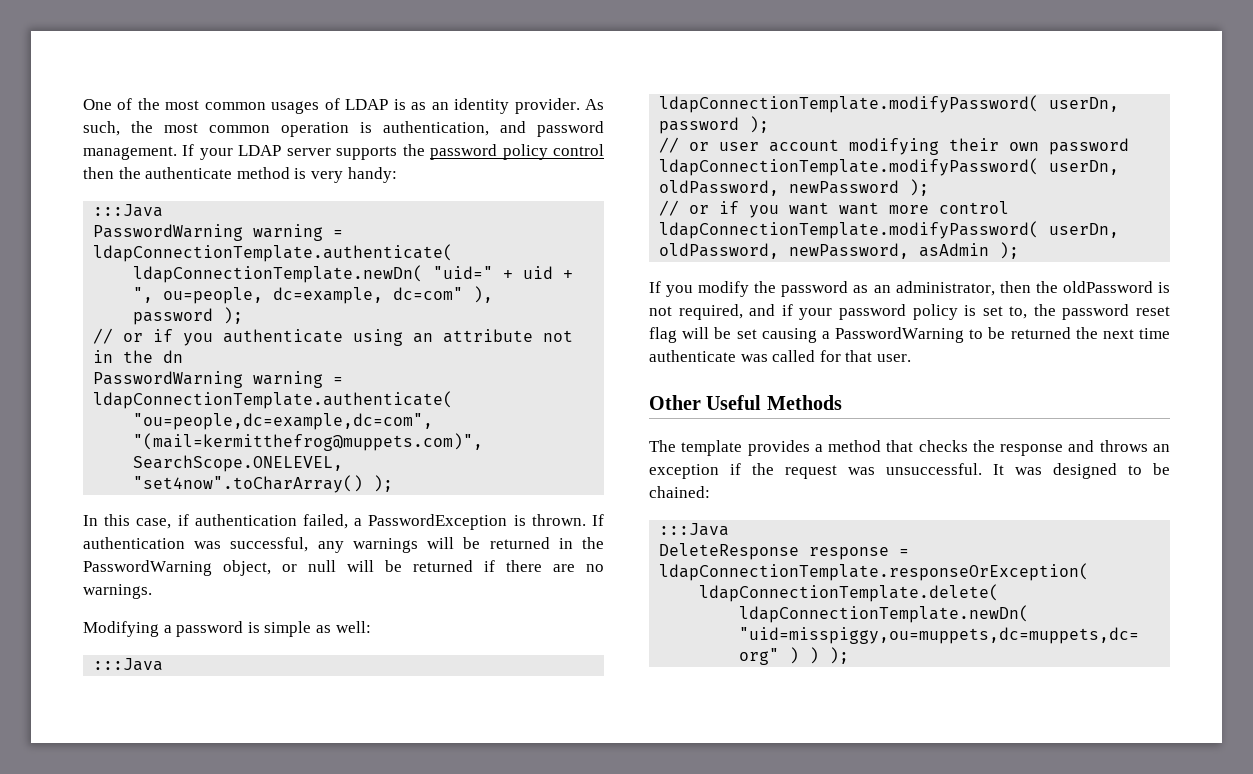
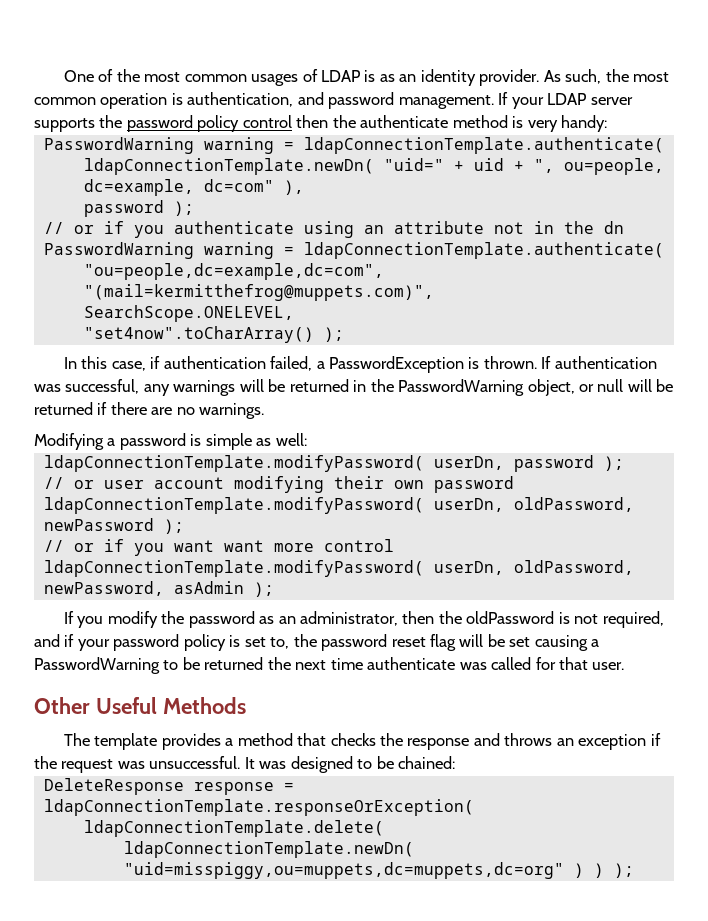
  If your LDAP server supports the password policy control then the authenticate method is very handy:
- :::Java
  Modifying a password is simple as well:
- :::Java
  It was designed to be chained:
- :::Java

